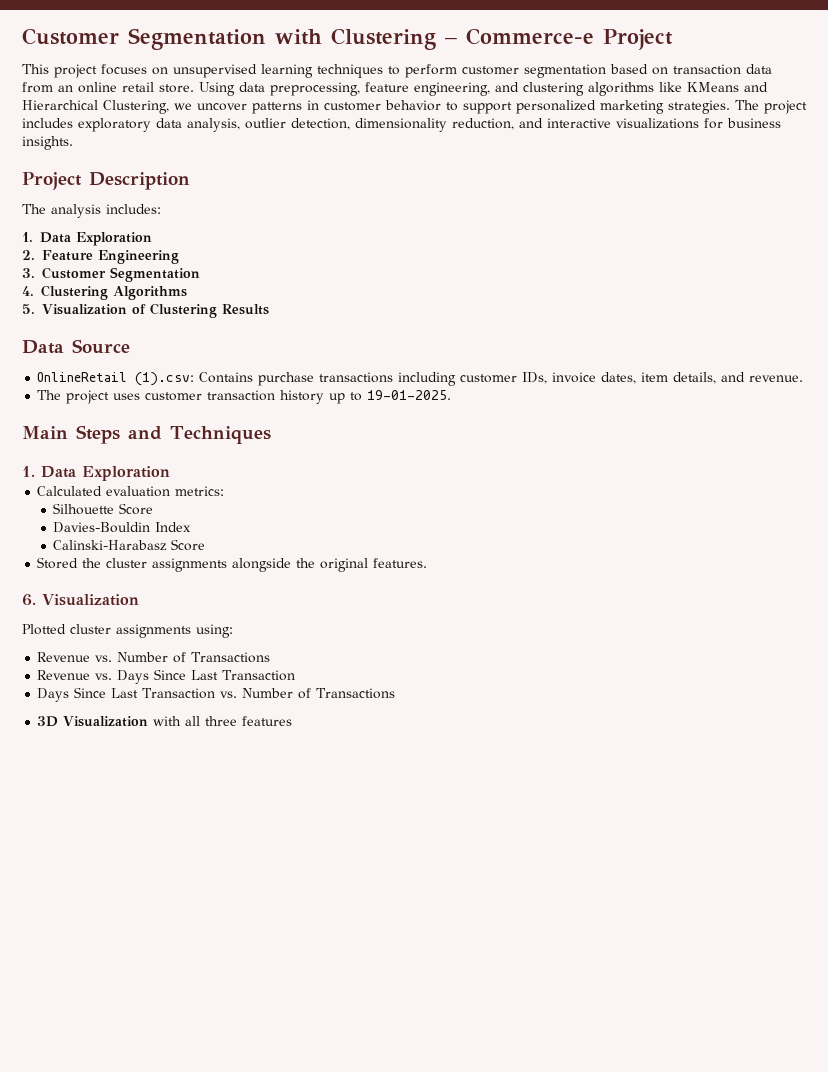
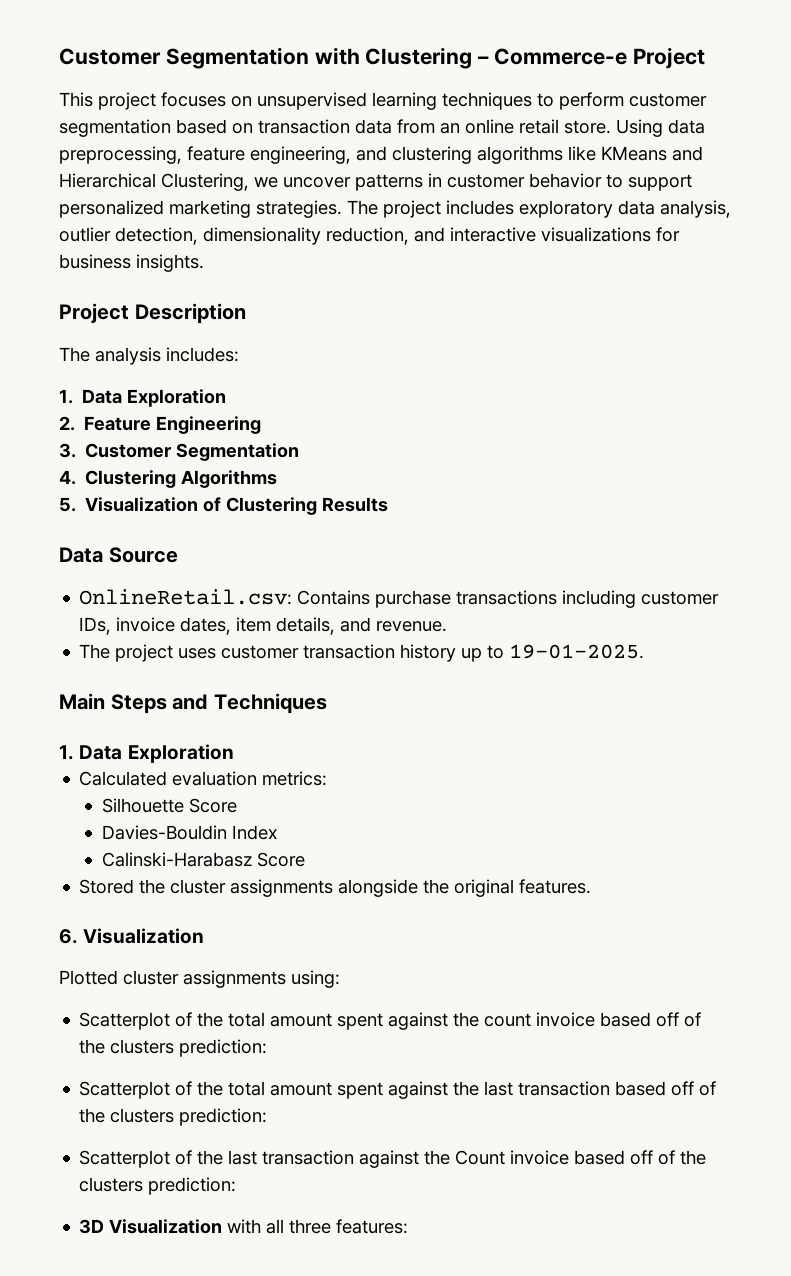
- OnlineRetail (1).csv: Contains purchase transactions including customer IDs, invoice dates, item details, and revenue.
+ OnlineRetail.csv: Contains purchase transactions including customer IDs, invoice dates, item details, and revenue.
- Revenue vs. Number of Transactions
- Revenue vs. Days Since Last Transaction
- Days Since Last Transaction vs. Number of Transactions
+ Scatterplot of the total amount spent against the count invoice based off of the clusters prediction:
+ Scatterplot of the total amount spent against the last transaction based off of the clusters prediction:
+ Scatterplot of the last transaction against the Count invoice based off of the clusters prediction:
- 3D Visualization with all three features
+ 3D Visualization with all three features:

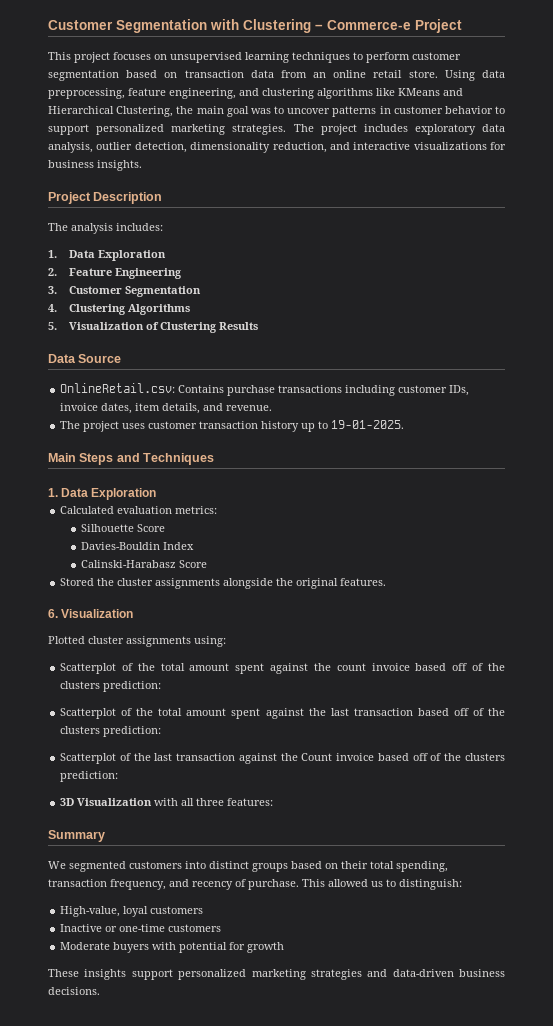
- Using data preprocessing, feature engineering, and clustering algorithms like KMeans and Hierarchical Clustering, we uncover patterns in customer behavior to support personalized marketing strategies.
+ Using data preprocessing, feature engineering, and clustering algorithms like KMeans and Hierarchical Clustering, the main goal was to uncover patterns in customer behavior to support personalized marketing strategies.
+ Summary
+ We segmented customers into distinct groups based on their total spending, transaction frequency, and recency of purchase. This allowed us to distinguish:
+ High-value, loyal customers
+ Inactive or one-time customers
+ Moderate buyers with potential for growth
+ These insights support personalized marketing strategies and data-driven business decisions.

